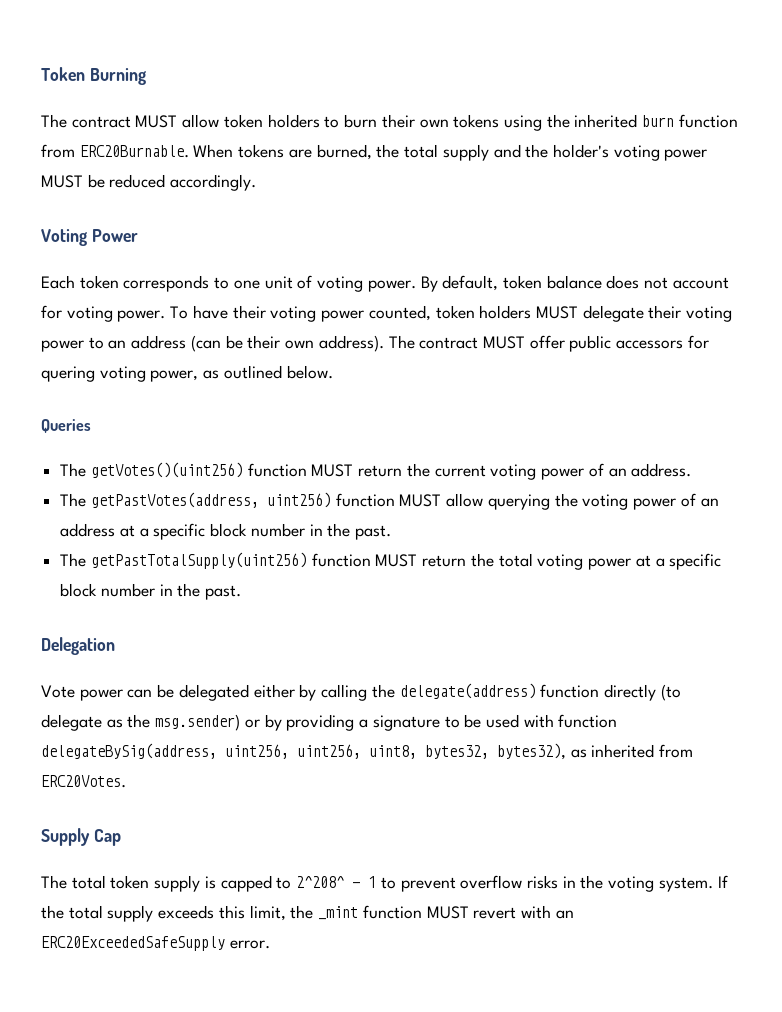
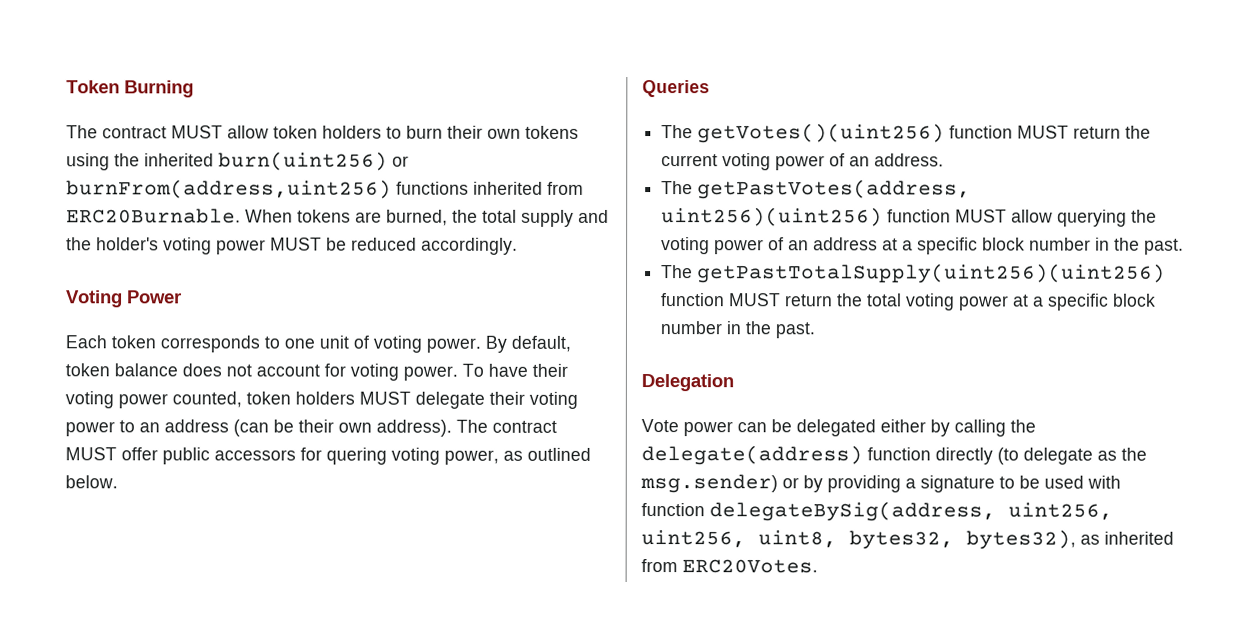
- The contract MUST allow token holders to burn their own tokens using the inherited burn function from ERC20Burnable.
+ The contract MUST allow token holders to burn their own tokens using the inherited burn(uint256) or burnFrom(address,uint256) functions inherited from ERC20Burnable.
- The getPastVotes(address, uint256) function MUST allow querying the voting power of an address at a specific block number in the past.
+ The getPastVotes(address, uint256)(uint256) function MUST allow querying the voting power of an address at a specific block number in the past.
- The getPastTotalSupply(uint256) function MUST return the total voting power at a specific block number in the past.
+ The getPastTotalSupply(uint256)(uint256) function MUST return the total voting power at a specific block number in the past.
- Supply Cap
- The total token supply is capped to 2^208^ - 1 to prevent overflow risks in the voting system. If the total supply exceeds this limit, the _mint function MUST revert with an ERC20ExceededSafeSupply error.

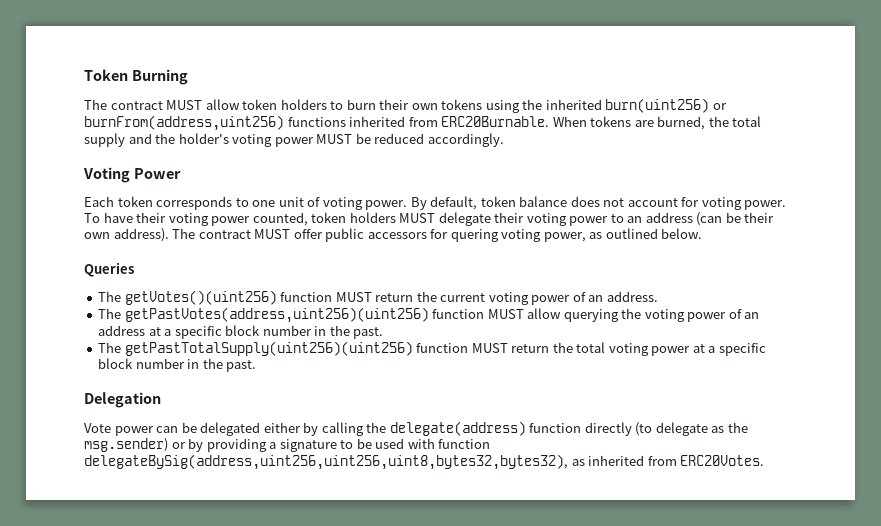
- The getPastVotes(address, uint256)(uint256) function MUST allow querying the voting power of an address at a specific block number in the past.
+ The getPastVotes(address,uint256)(uint256) function MUST allow querying the voting power of an address at a specific block number in the past.
- Vote power can be delegated either by calling the delegate(address) function directly (to delegate as the msg.sender) or by providing a signature to be used with function delegateBySig(address, uint256, uint256, uint8, bytes32, bytes32), as inherited from ERC20Votes.
+ Vote power can be delegated either by calling the delegate(address) function directly (to delegate as the msg.sender) or by providing a signature to be used with function delegateBySig(address,uint256,uint256,uint8,bytes32,bytes32), as inherited from ERC20Votes.

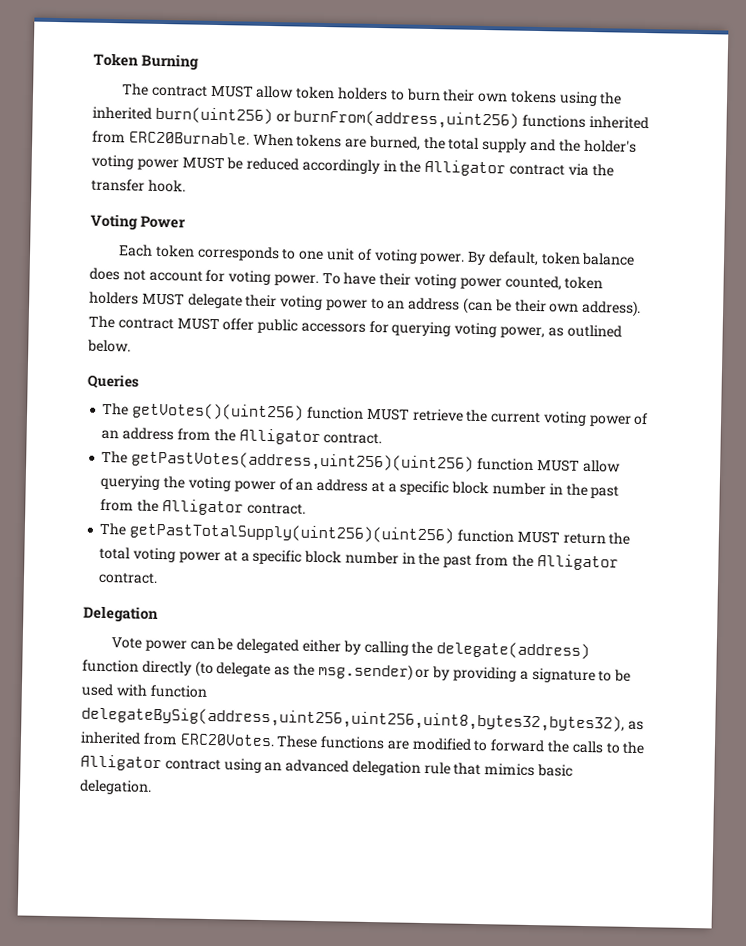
- When tokens are burned, the total supply and the holder's voting power MUST be reduced accordingly.
+ When tokens are burned, the total supply and the holder's voting power MUST be reduced accordingly in the Alligator contract via the transfer hook.
- The contract MUST offer public accessors for quering voting power, as outlined below.
+ The contract MUST offer public accessors for querying voting power, as outlined below.
- The getVotes()(uint256) function MUST return the current voting power of an address.
+ The getVotes()(uint256) function MUST retrieve the current voting power of an address from the Alligator contract.
- The getPastVotes(address,uint256)(uint256) function MUST allow querying the voting power of an address at a specific block number in the past.
+ The getPastVotes(address,uint256)(uint256) function MUST allow querying the voting power of an address at a specific block number in the past from the Alligator contract.
- The getPastTotalSupply(uint256)(uint256) function MUST return the total voting power at a specific block number in the past.
+ The getPastTotalSupply(uint256)(uint256) function MUST return the total voting power at a specific block number in the past from the Alligator contract.
+ These functions are modified to forward the calls to the Alligator contract using an advanced delegation rule that mimics basic delegation.

